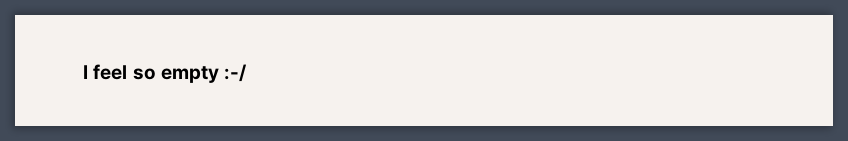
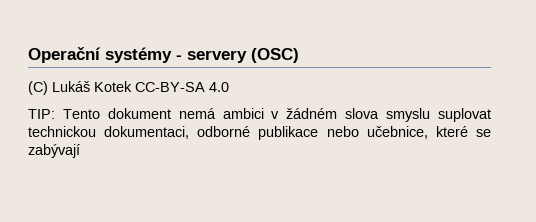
- I feel so empty :-/
+ Operační systémy - servery (OSC)
+ (C) Lukáš Kotek CC-BY-SA 4.0
+ TIP: Tento dokument nemá ambici v žádném slova smyslu suplovat technickou dokumentaci, odborné publikace nebo učebnice, které se zabývají

